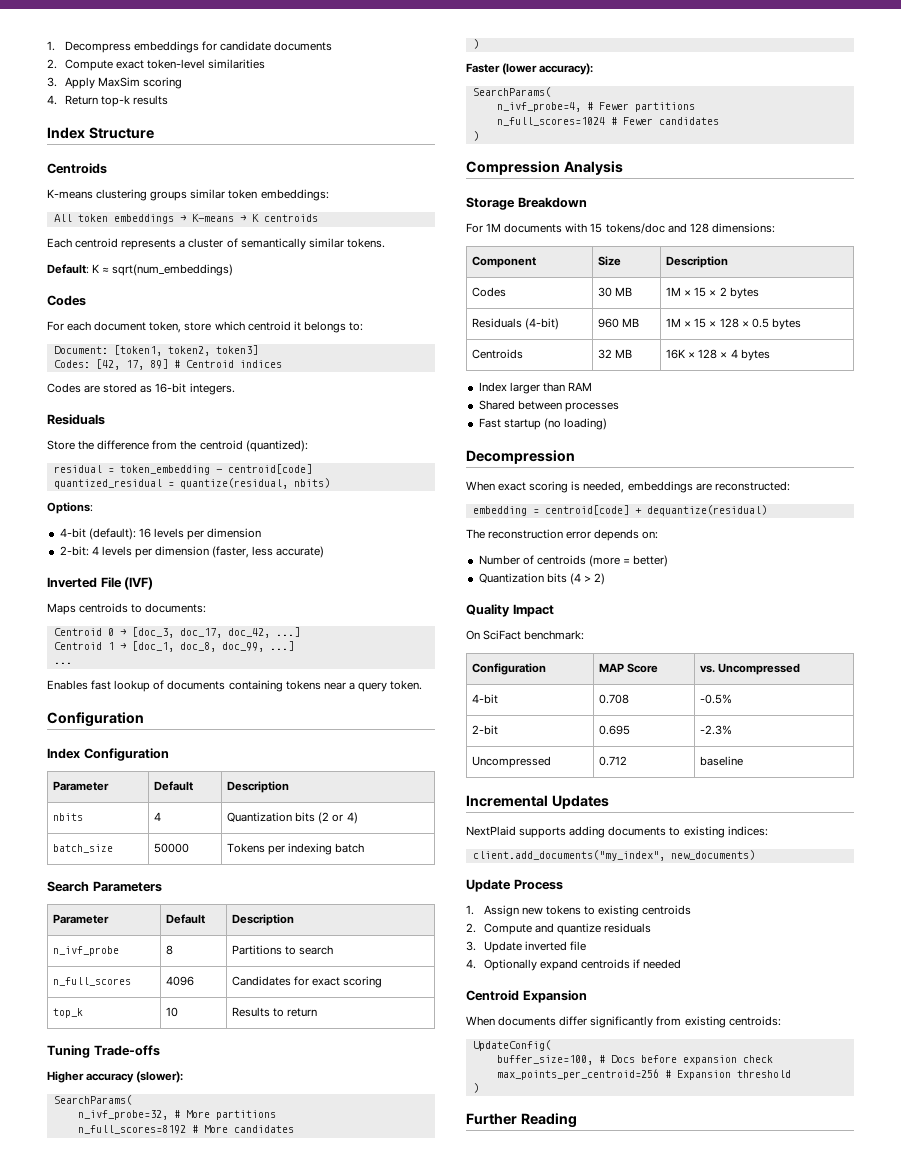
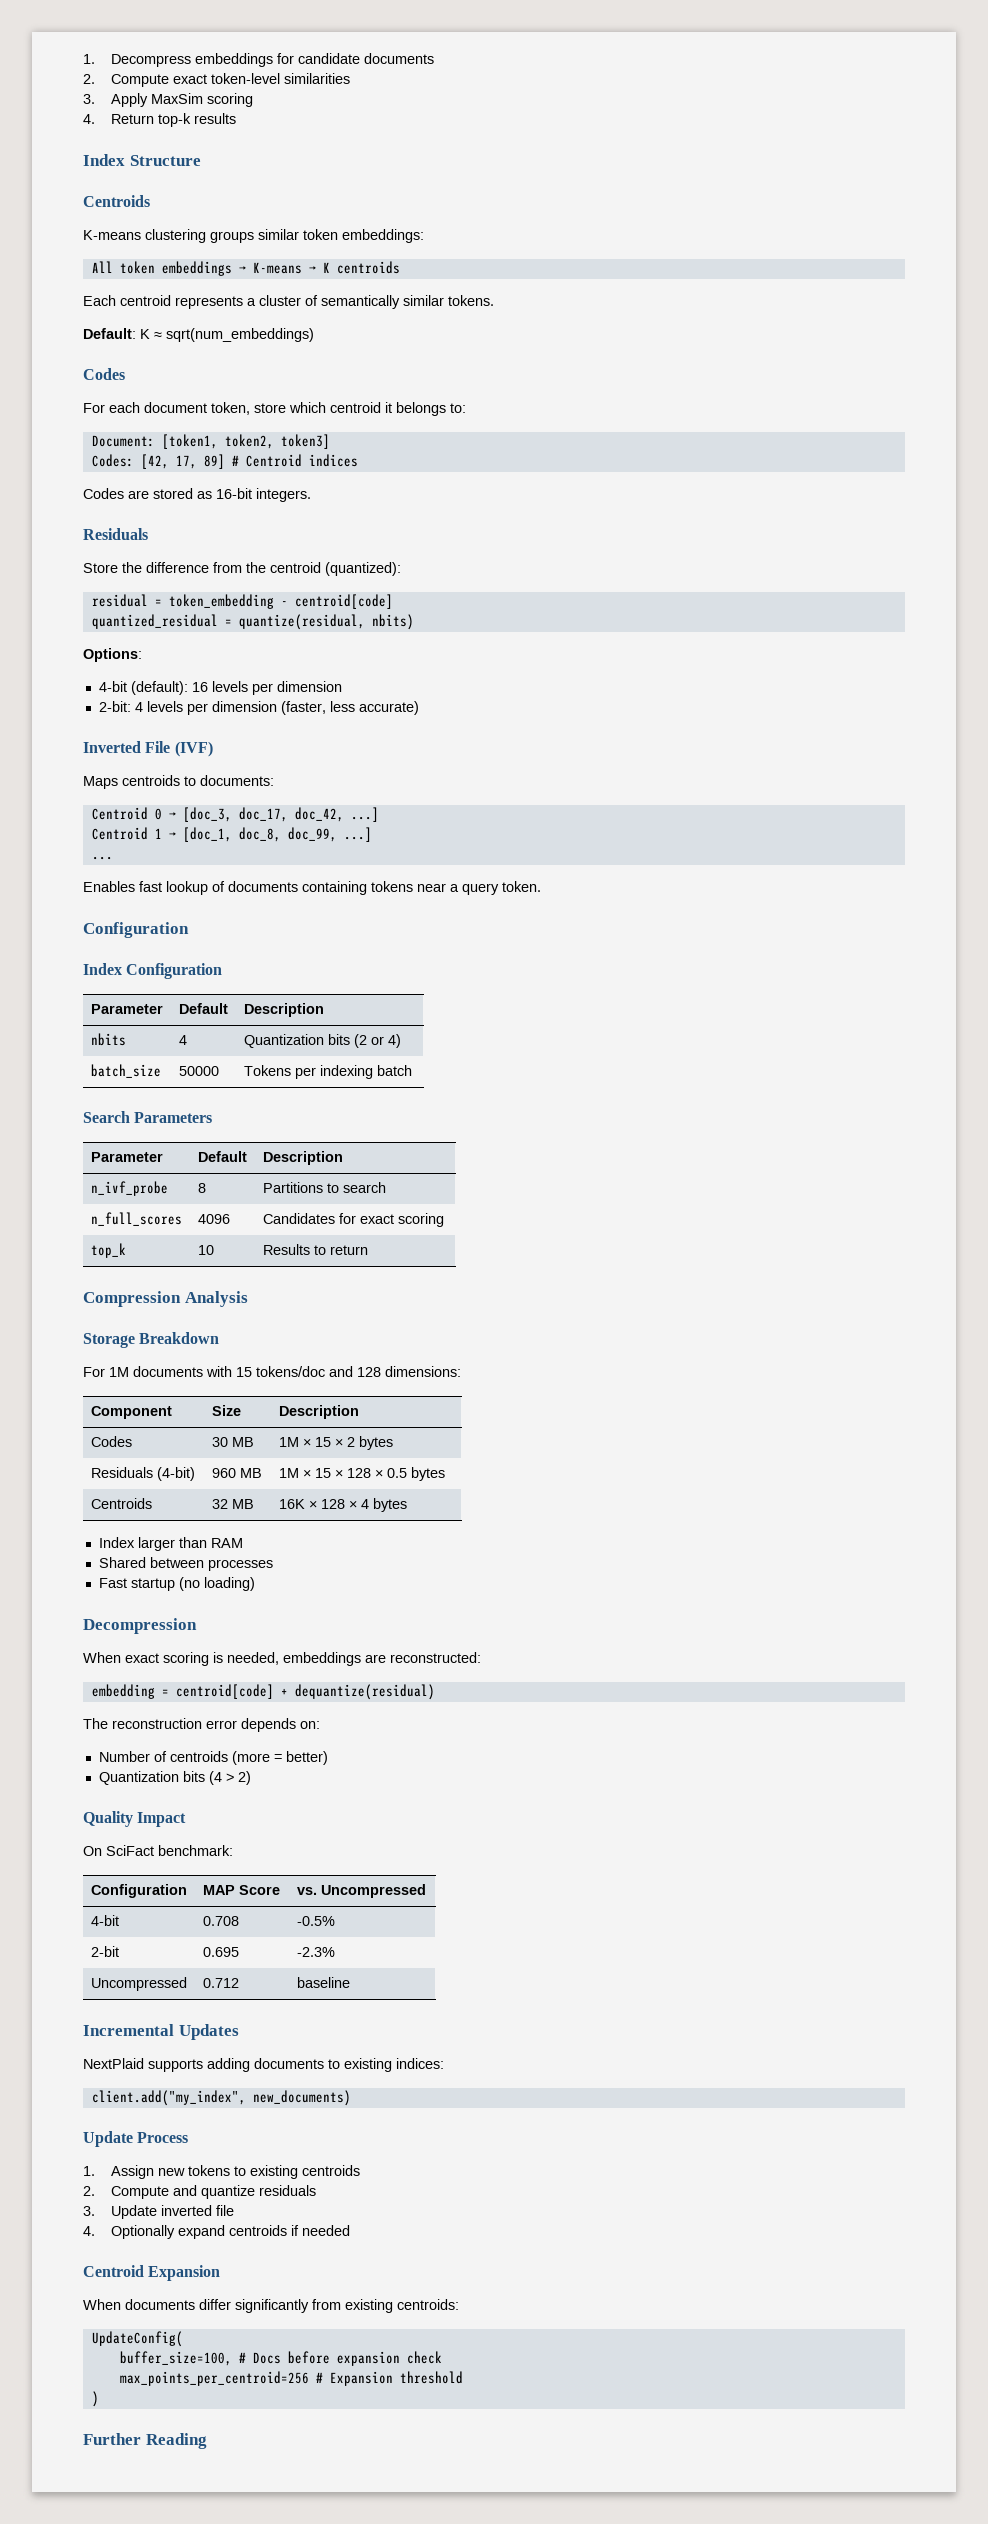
- Tuning Trade-offs
- Higher accuracy (slower):
- SearchParams(
- n_ivf_probe=32, # More partitions
- n_full_scores=8192 # More candidates
- )
- Faster (lower accuracy):
- SearchParams(
- n_ivf_probe=4, # Fewer partitions
- n_full_scores=1024 # Fewer candidates
- )
- client.add_documents("my_index", new_documents)
+ client.add("my_index", new_documents)

